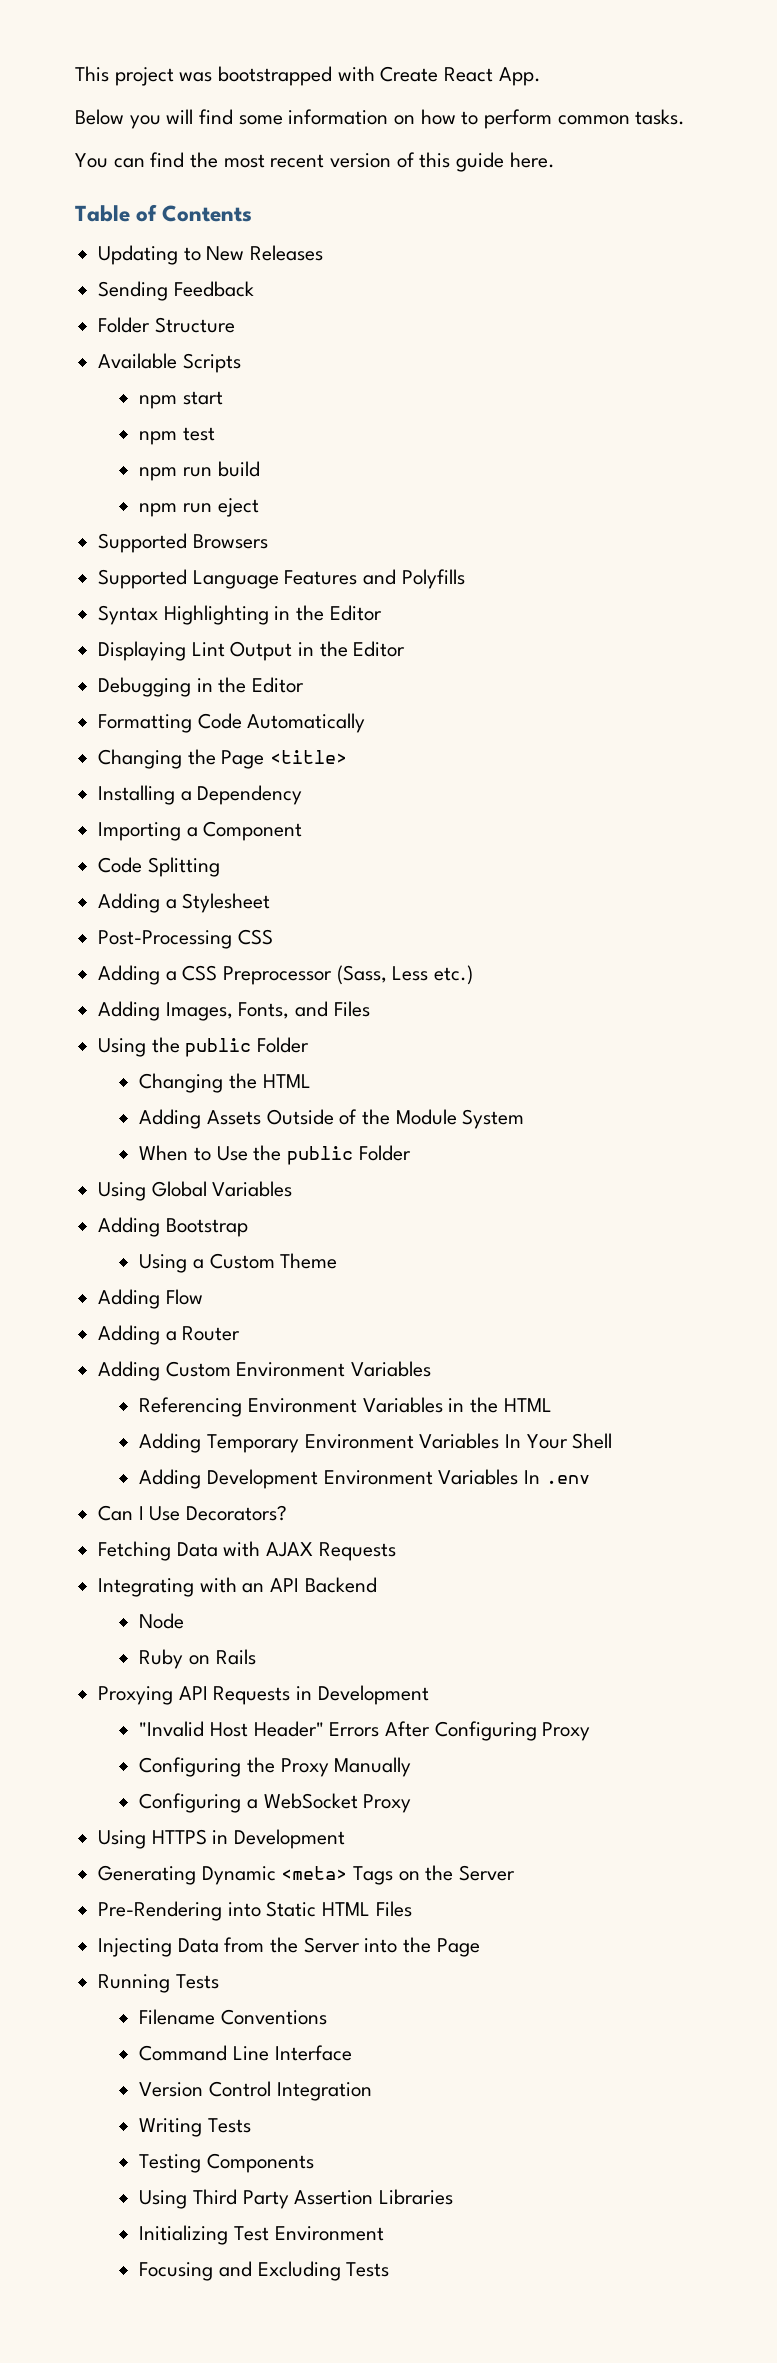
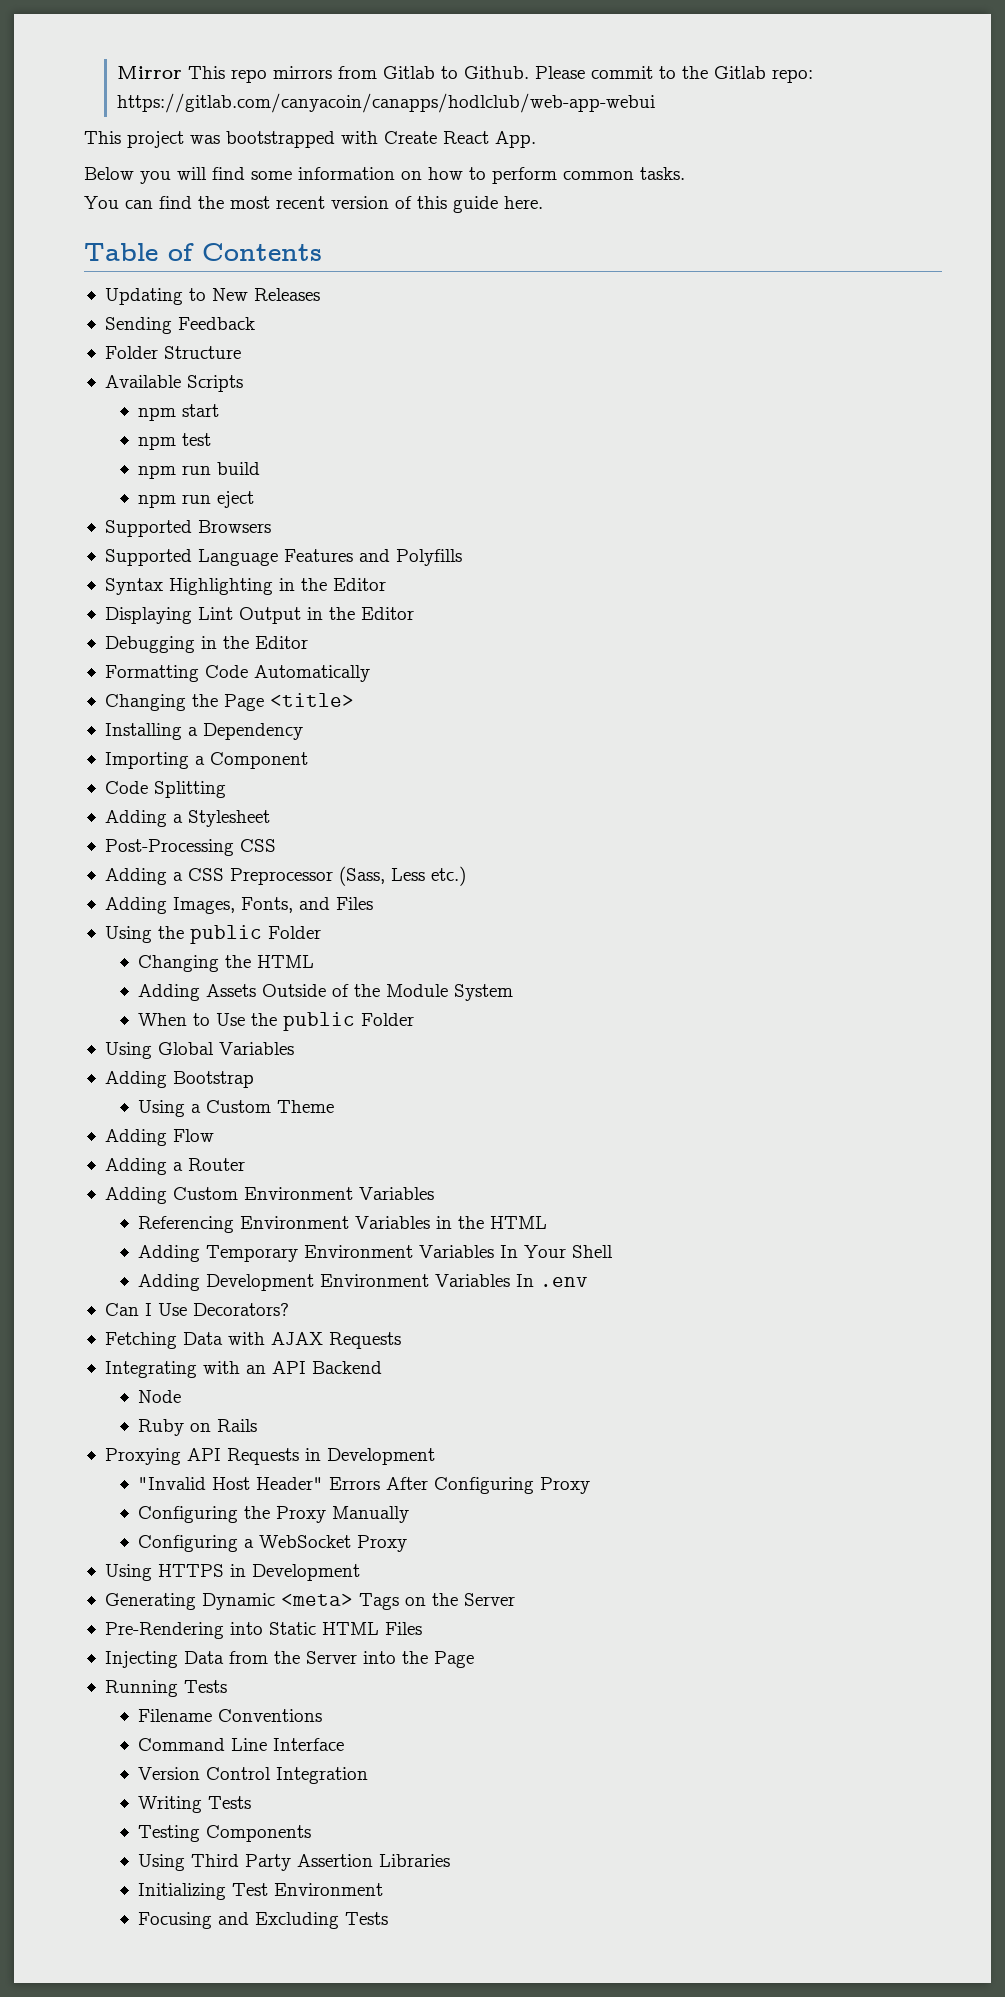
+ Mirror This repo mirrors from Gitlab to Github. Please commit to the Gitlab repo: https://gitlab.com/canyacoin/canapps/hodlclub/web-app-webui

